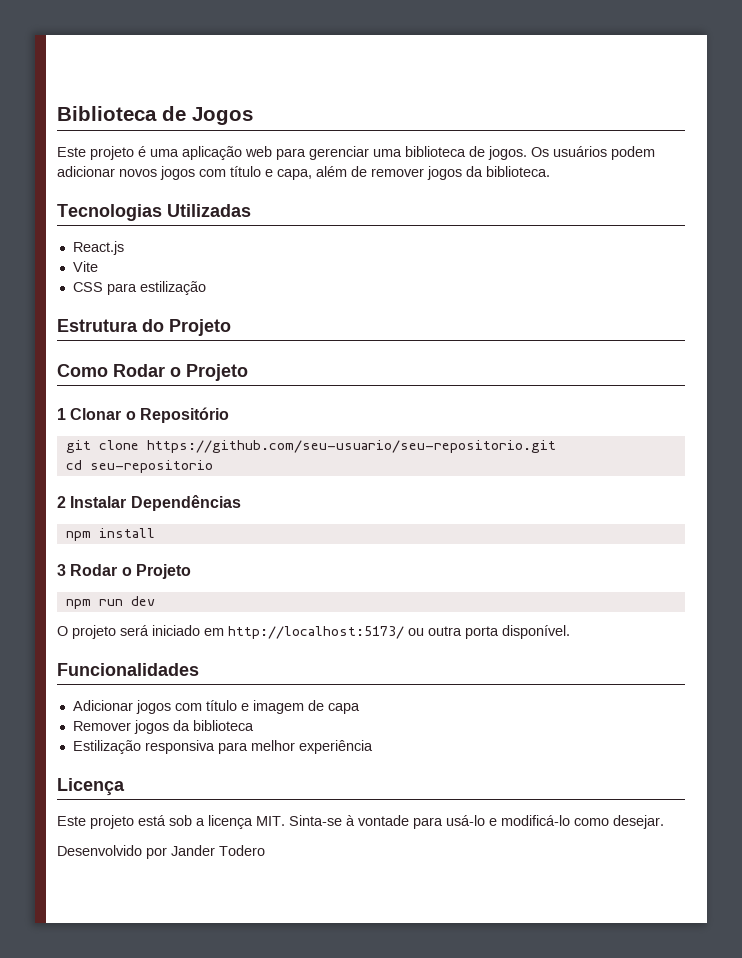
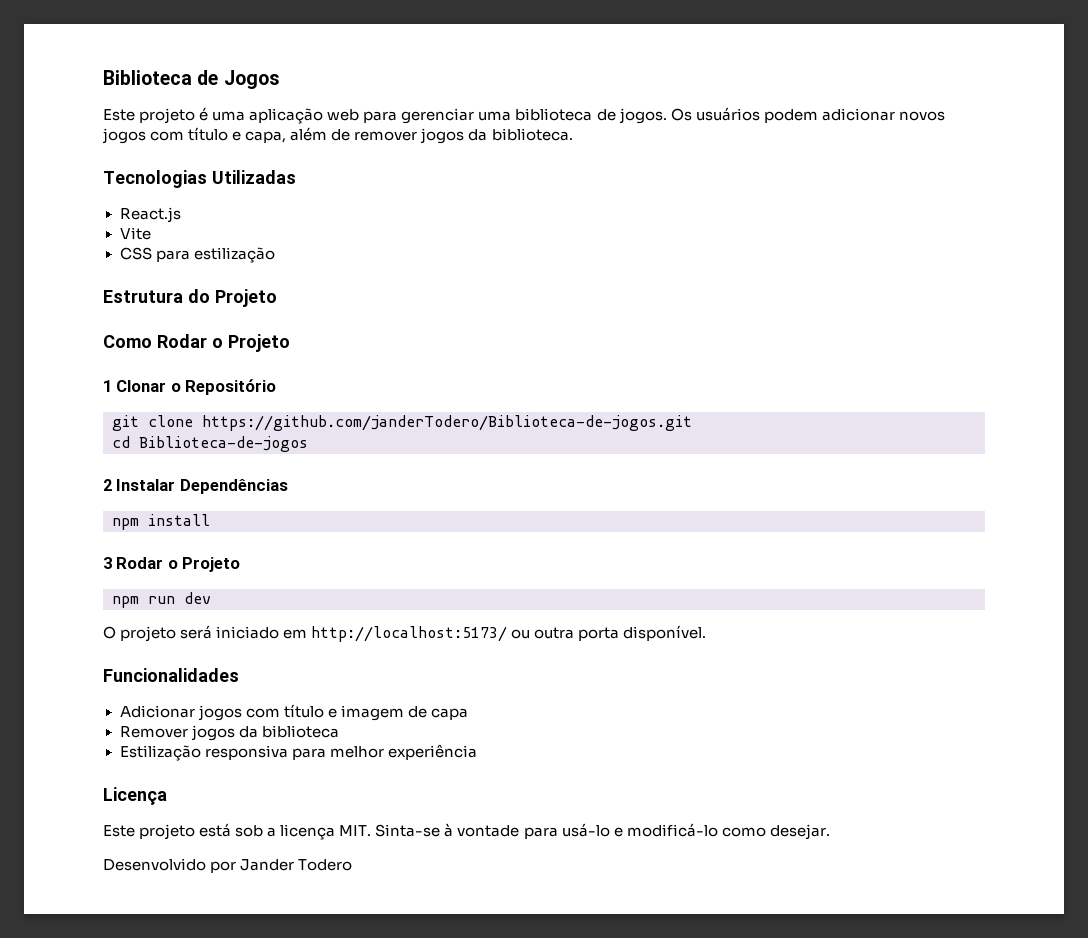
- git clone https://github.com/seu-usuario/seu-repositorio.git
+ git clone https://github.com/janderTodero/Biblioteca-de-jogos.git
- cd seu-repositorio
+ cd Biblioteca-de-jogos

